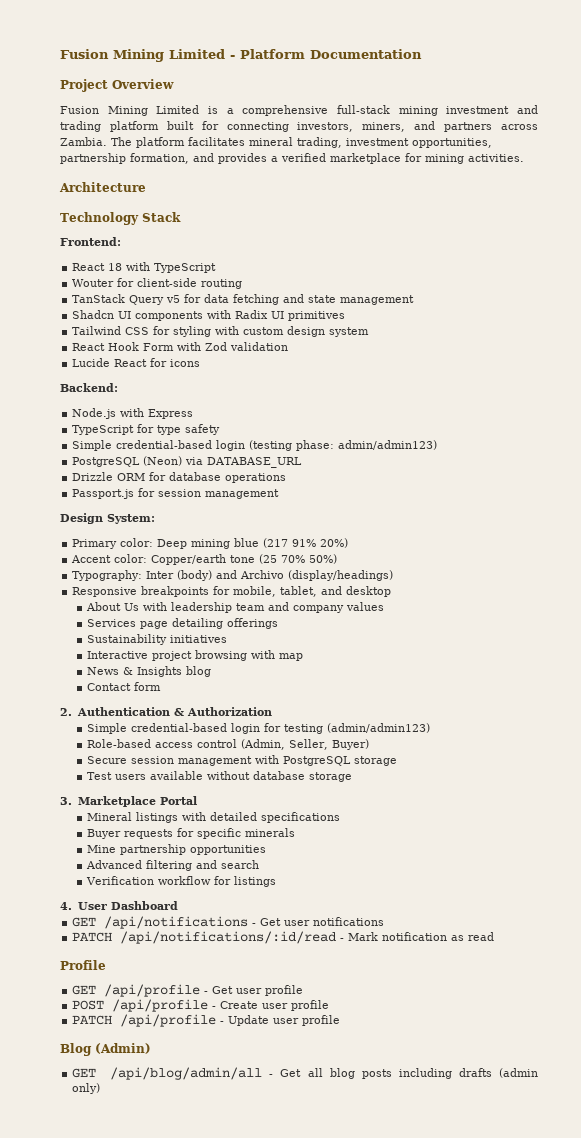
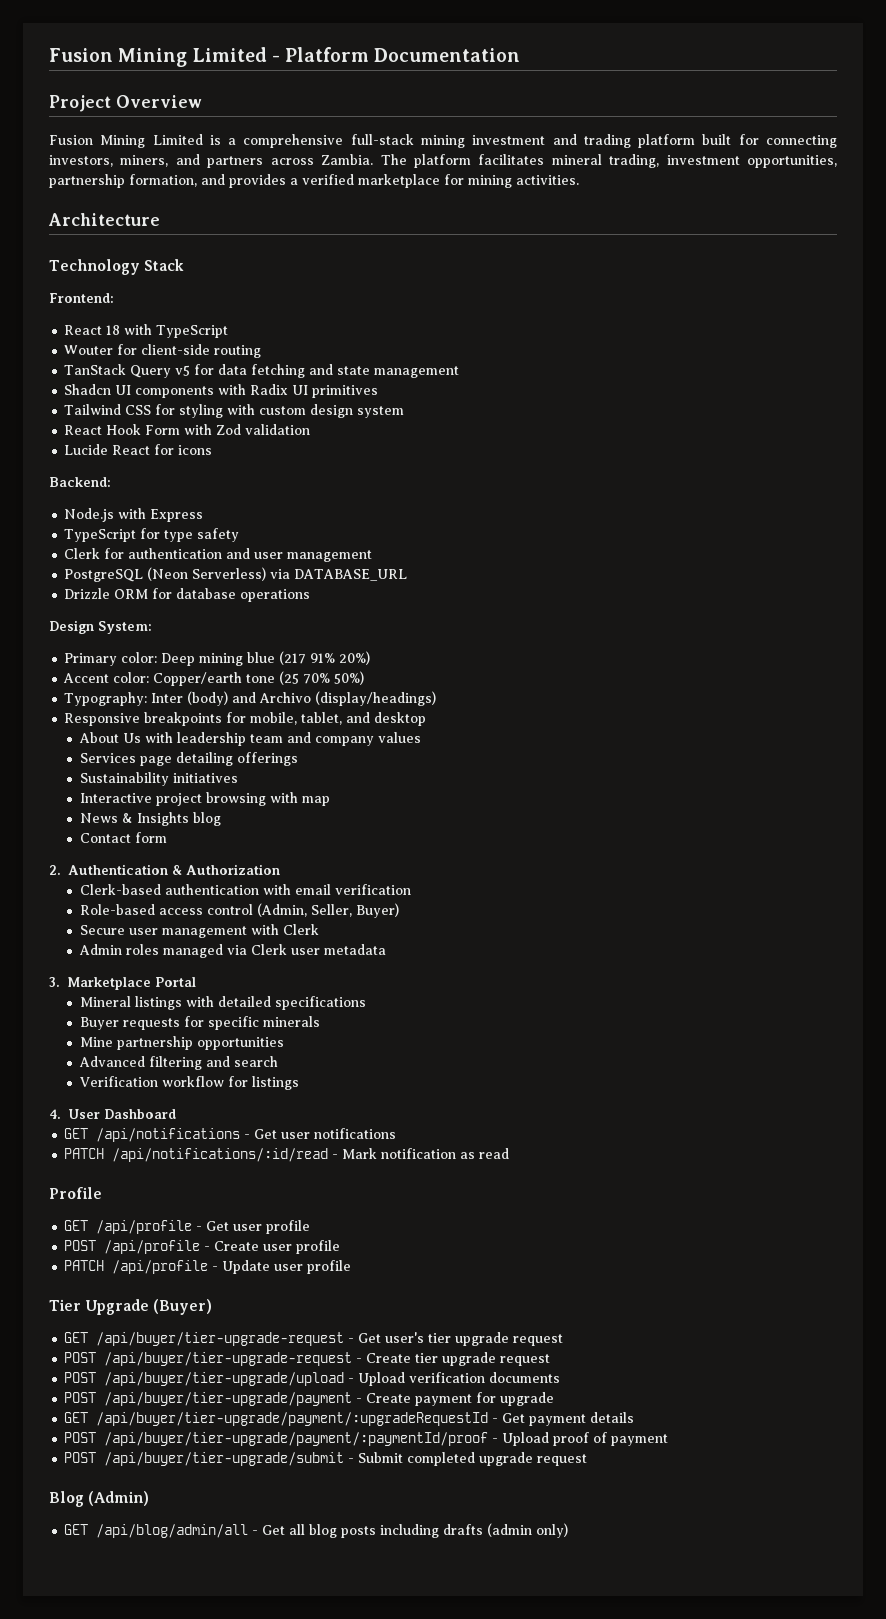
- Simple credential-based login (testing phase: admin/admin123)
- PostgreSQL (Neon) via DATABASE_URL
+ Clerk for authentication and user management
+ PostgreSQL (Neon Serverless) via DATABASE_URL
- Passport.js for session management
- Simple credential-based login for testing (admin/admin123)
+ Clerk-based authentication with email verification
- Secure session management with PostgreSQL storage
- Test users available without database storage
+ Secure user management with Clerk
+ Admin roles managed via Clerk user metadata
+ Tier Upgrade (Buyer)
+ GET /api/buyer/tier-upgrade-request - Get user's tier upgrade request
+ POST /api/buyer/tier-upgrade-request - Create tier upgrade request
+ POST /api/buyer/tier-upgrade/upload - Upload verification documents
+ POST /api/buyer/tier-upgrade/payment - Create payment for upgrade
+ GET /api/buyer/tier-upgrade/payment/:upgradeRequestId - Get payment details
+ POST /api/buyer/tier-upgrade/payment/:paymentId/proof - Upload proof of payment
+ POST /api/buyer/tier-upgrade/submit - Submit completed upgrade request

